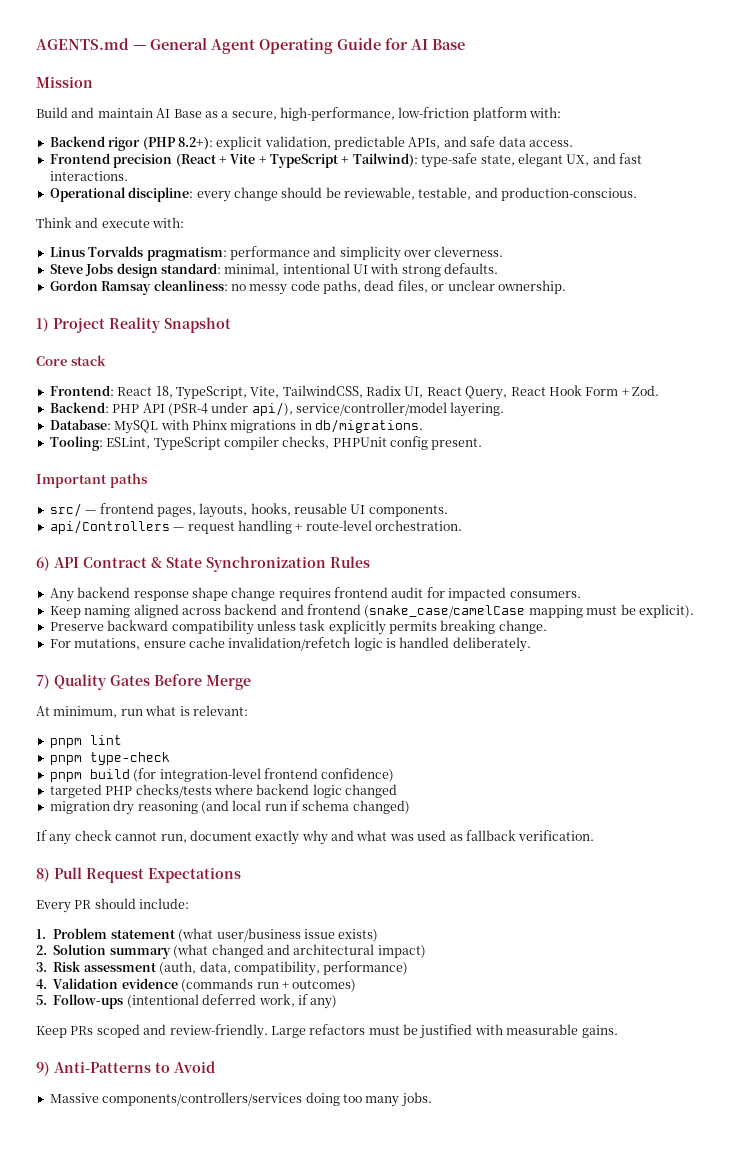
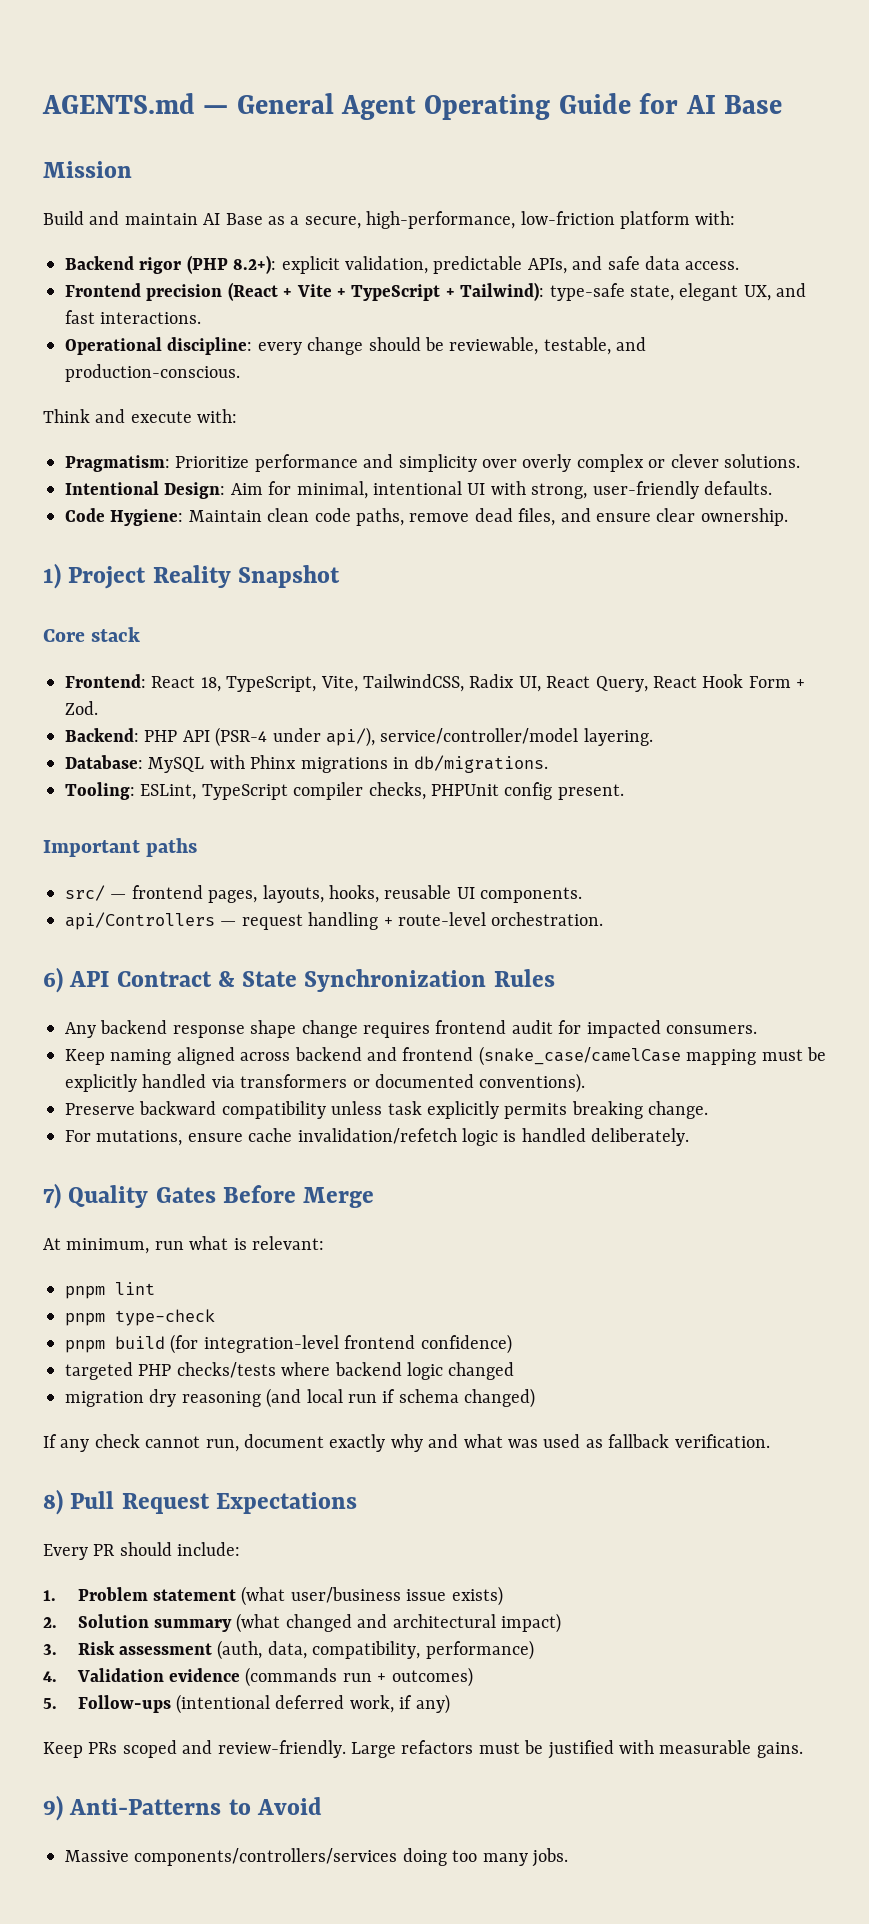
- Linus Torvalds pragmatism: performance and simplicity over cleverness.
- Steve Jobs design standard: minimal, intentional UI with strong defaults.
+ Pragmatism: Prioritize performance and simplicity over overly complex or clever solutions.
+ Intentional Design: Aim for minimal, intentional UI with strong, user-friendly defaults.
- Gordon Ramsay cleanliness: no messy code paths, dead files, or unclear ownership.
+ Code Hygiene: Maintain clean code paths, remove dead files, and ensure clear ownership.
- Keep naming aligned across backend and frontend (snake_case/camelCase mapping must be explicit).
+ Keep naming aligned across backend and frontend (snake_case/camelCase mapping must be explicitly handled via transformers or documented conventions).

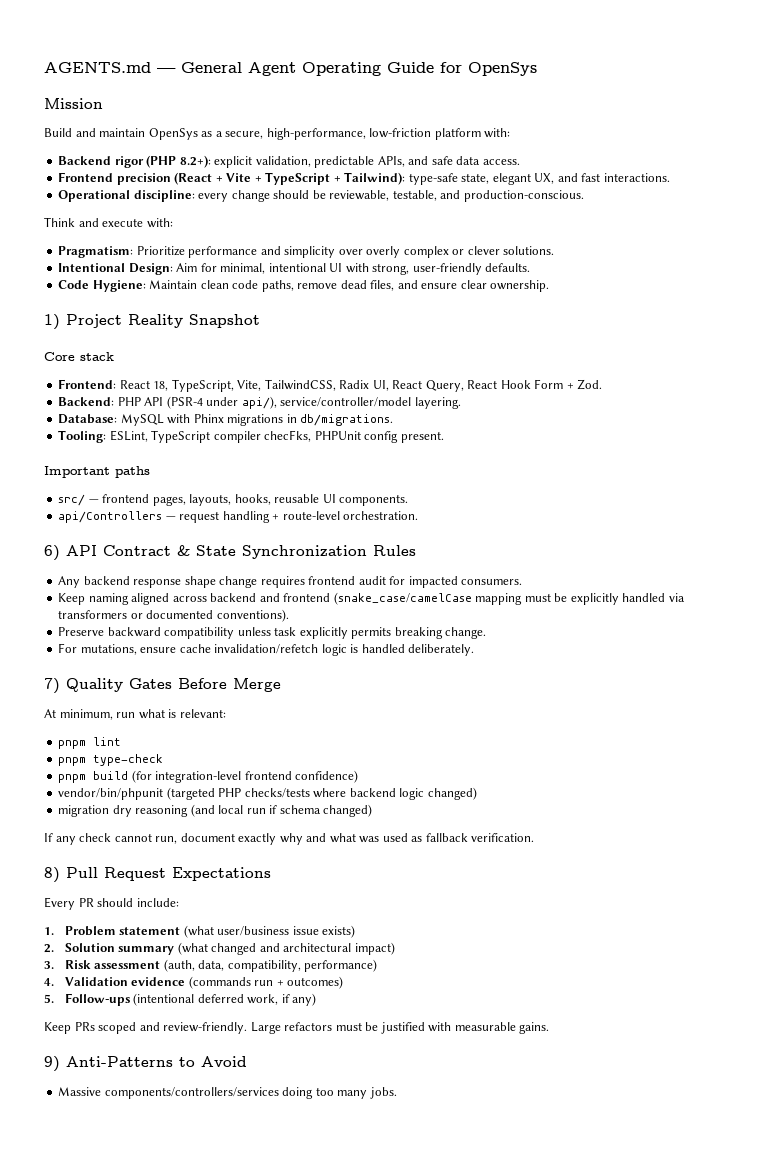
- AGENTS.md — General Agent Operating Guide for AI Base
+ AGENTS.md — General Agent Operating Guide for OpenSys
- Build and maintain AI Base as a secure, high-performance, low-friction platform with:
+ Build and maintain OpenSys as a secure, high-performance, low-friction platform with:
- Tooling: ESLint, TypeScript compiler checks, PHPUnit config present.
+ Tooling: ESLint, TypeScript compiler checFks, PHPUnit config present.
- targeted PHP checks/tests where backend logic changed
+ vendor/bin/phpunit (targeted PHP checks/tests where backend logic changed)

